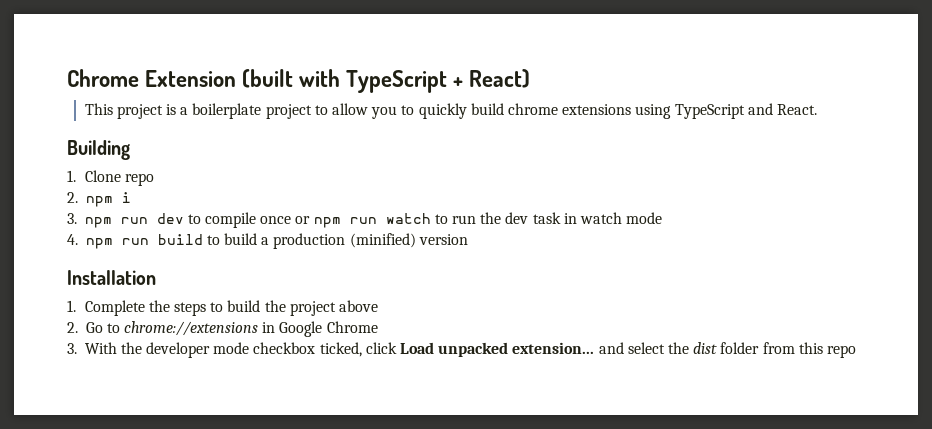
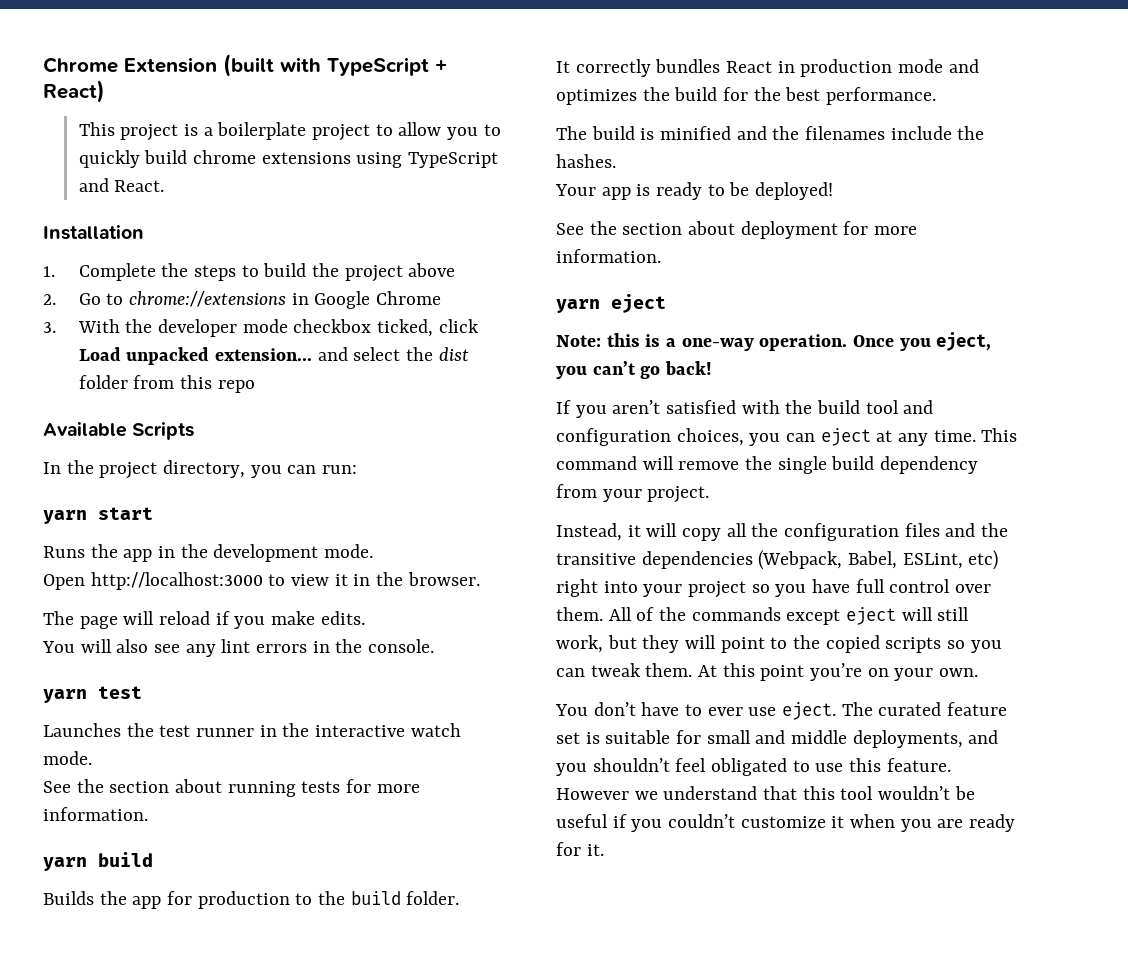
- Building
- 1. Clone repo
- 2. npm i
- 3. npm run dev to compile once or npm run watch to run the dev task in watch mode
- 4. npm run build to build a production (minified) version
+ Available Scripts
+ In the project directory, you can run:
+ yarn start
+ Runs the app in the development mode.
+ Open http://localhost:3000 to view it in the browser.
+ The page will reload if you make edits.
+ You will also see any lint errors in the console.
+ yarn test
+ Launches the test runner in the interactive watch mode.
+ See the section about running tests for more information.
+ yarn build
+ Builds the app for production to the build folder.
+ It correctly bundles React in production mode and optimizes the build for the best performance.
+ The build is minified and the filenames include the hashes.
+ Your app is ready to be deployed!
+ See the section about deployment for more information.
+ yarn eject
+ Note: this is a one-way operation. Once you eject, you can’t go back!
+ If you aren’t satisfied with the build tool and configuration choices, you can eject at any time. This command will remove the single build dependency from your project.
+ Instead, it will copy all the configuration files and the transitive dependencies (Webpack, Babel, ESLint, etc) right into your project so you have full control over them. All of the commands except eject will still work, but they will point to the copied scripts so you can tweak them. At this point you’re on your own.
+ You don’t have to ever use eject. The curated feature set is suitable for small and middle deployments, and you shouldn’t feel obligated to use this feature. However we understand that this tool wouldn’t be useful if you couldn’t customize it when you are ready for it.

